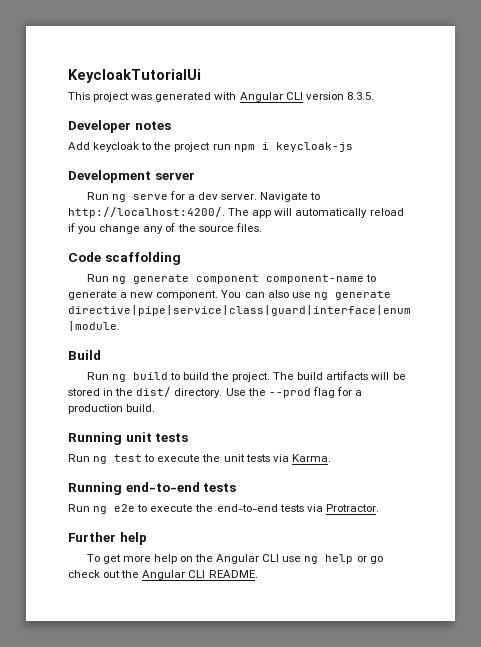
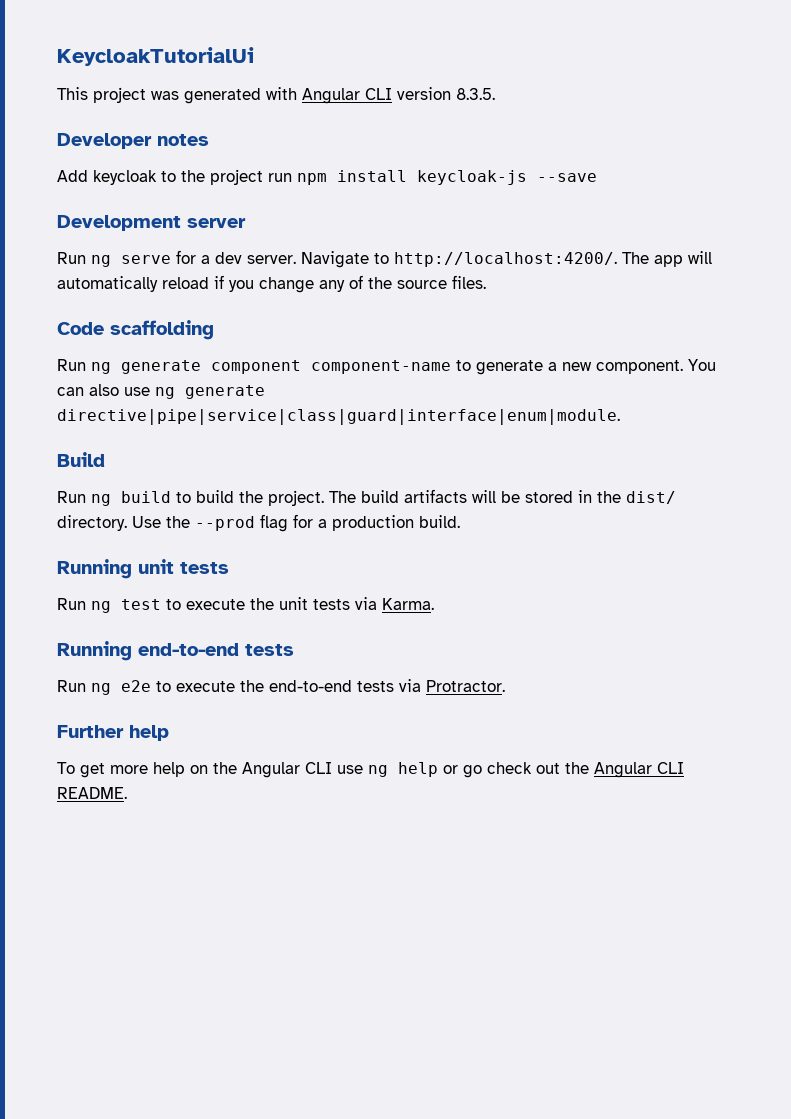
- Add keycloak to the project run npm i keycloak-js
+ Add keycloak to the project run npm install keycloak-js --save

